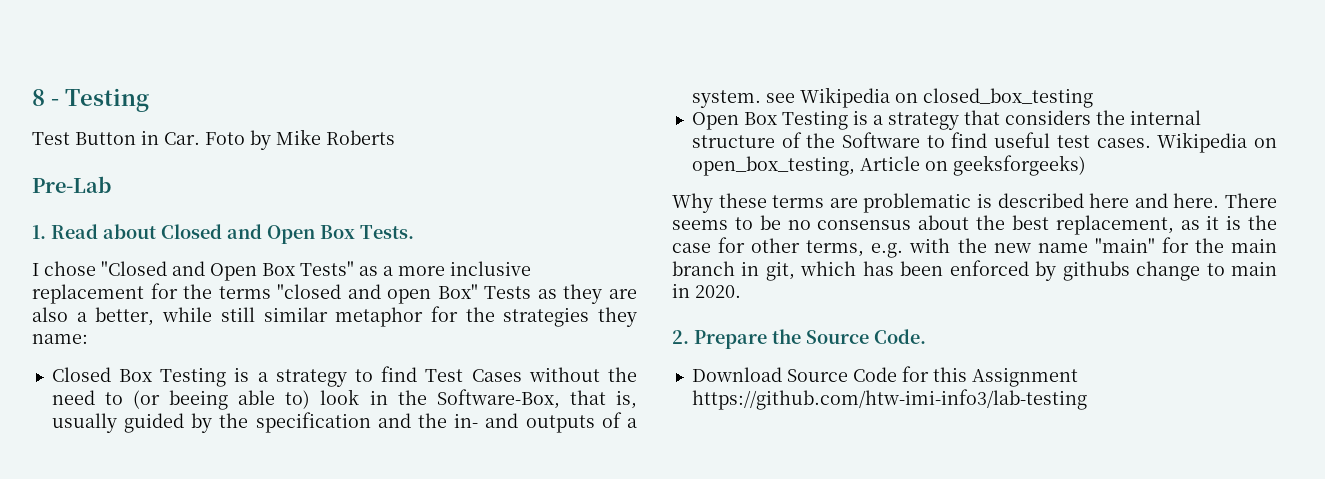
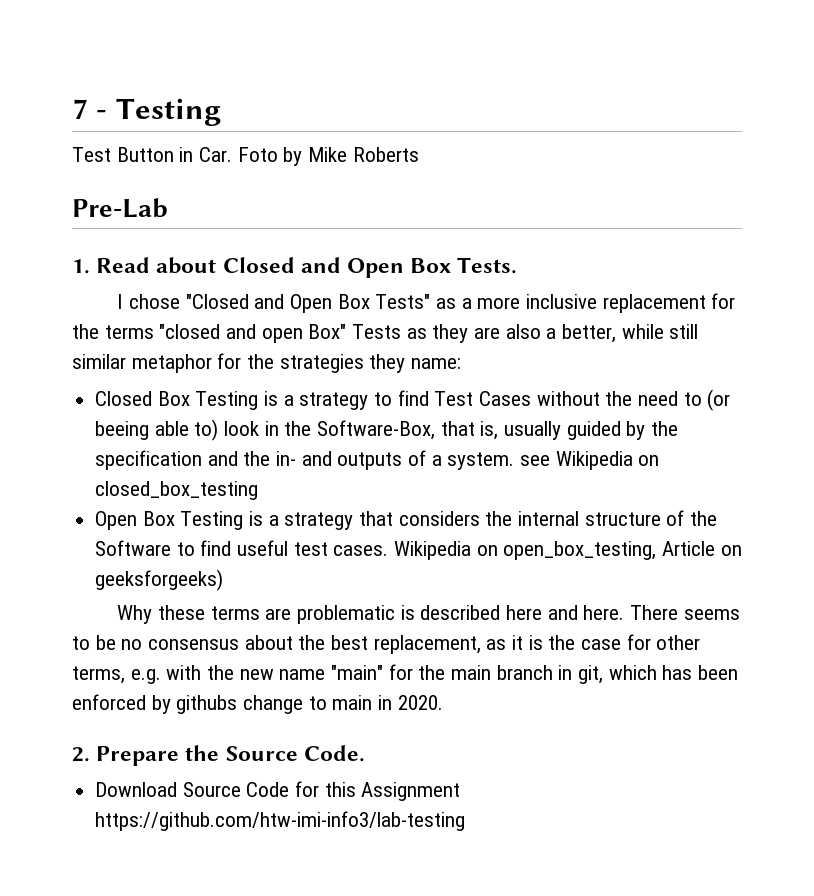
- 8 - Testing
+ 7 - Testing

